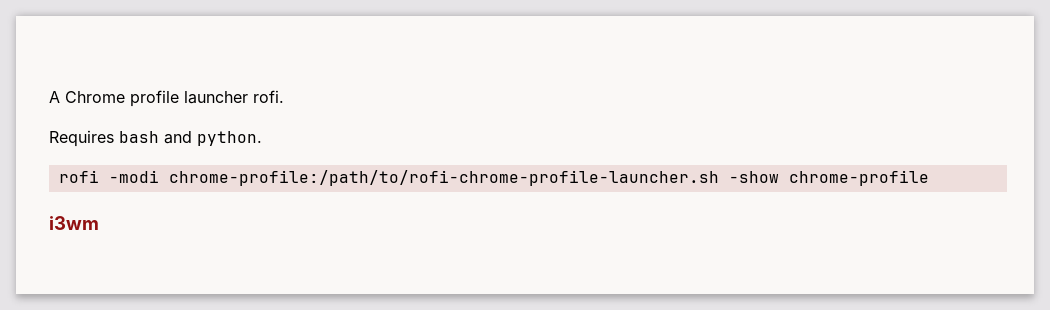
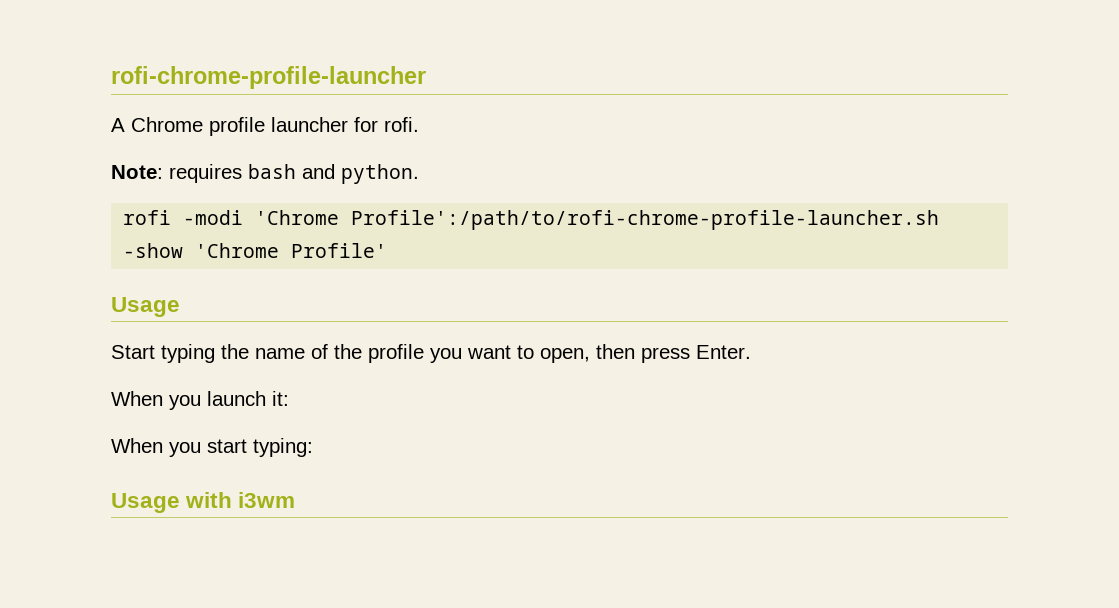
+ rofi-chrome-profile-launcher
- A Chrome profile launcher rofi.
+ A Chrome profile launcher for rofi.
- Requires bash and python.
+ Note: requires bash and python.
- rofi -modi chrome-profile:/path/to/rofi-chrome-profile-launcher.sh -show chrome-profile
- i3wm
+ rofi -modi 'Chrome Profile':/path/to/rofi-chrome-profile-launcher.sh -show 'Chrome Profile'
+ Usage
+ Start typing the name of the profile you want to open, then press Enter.
+ When you launch it:
+ When you start typing:
+ Usage with i3wm

